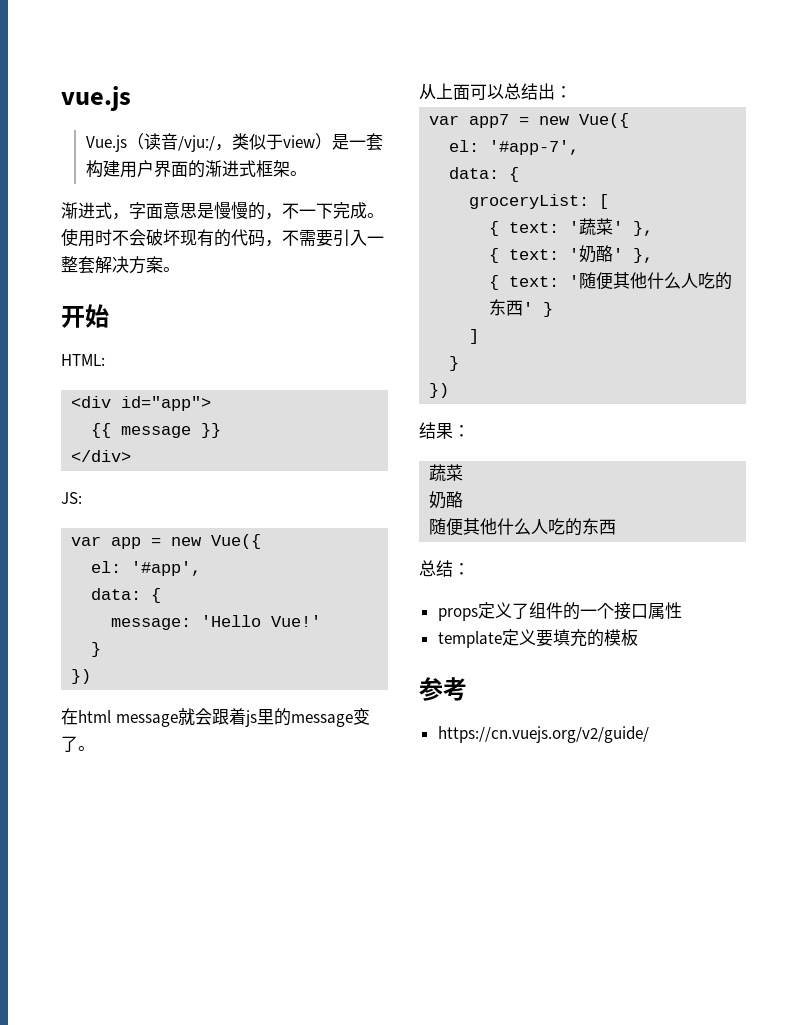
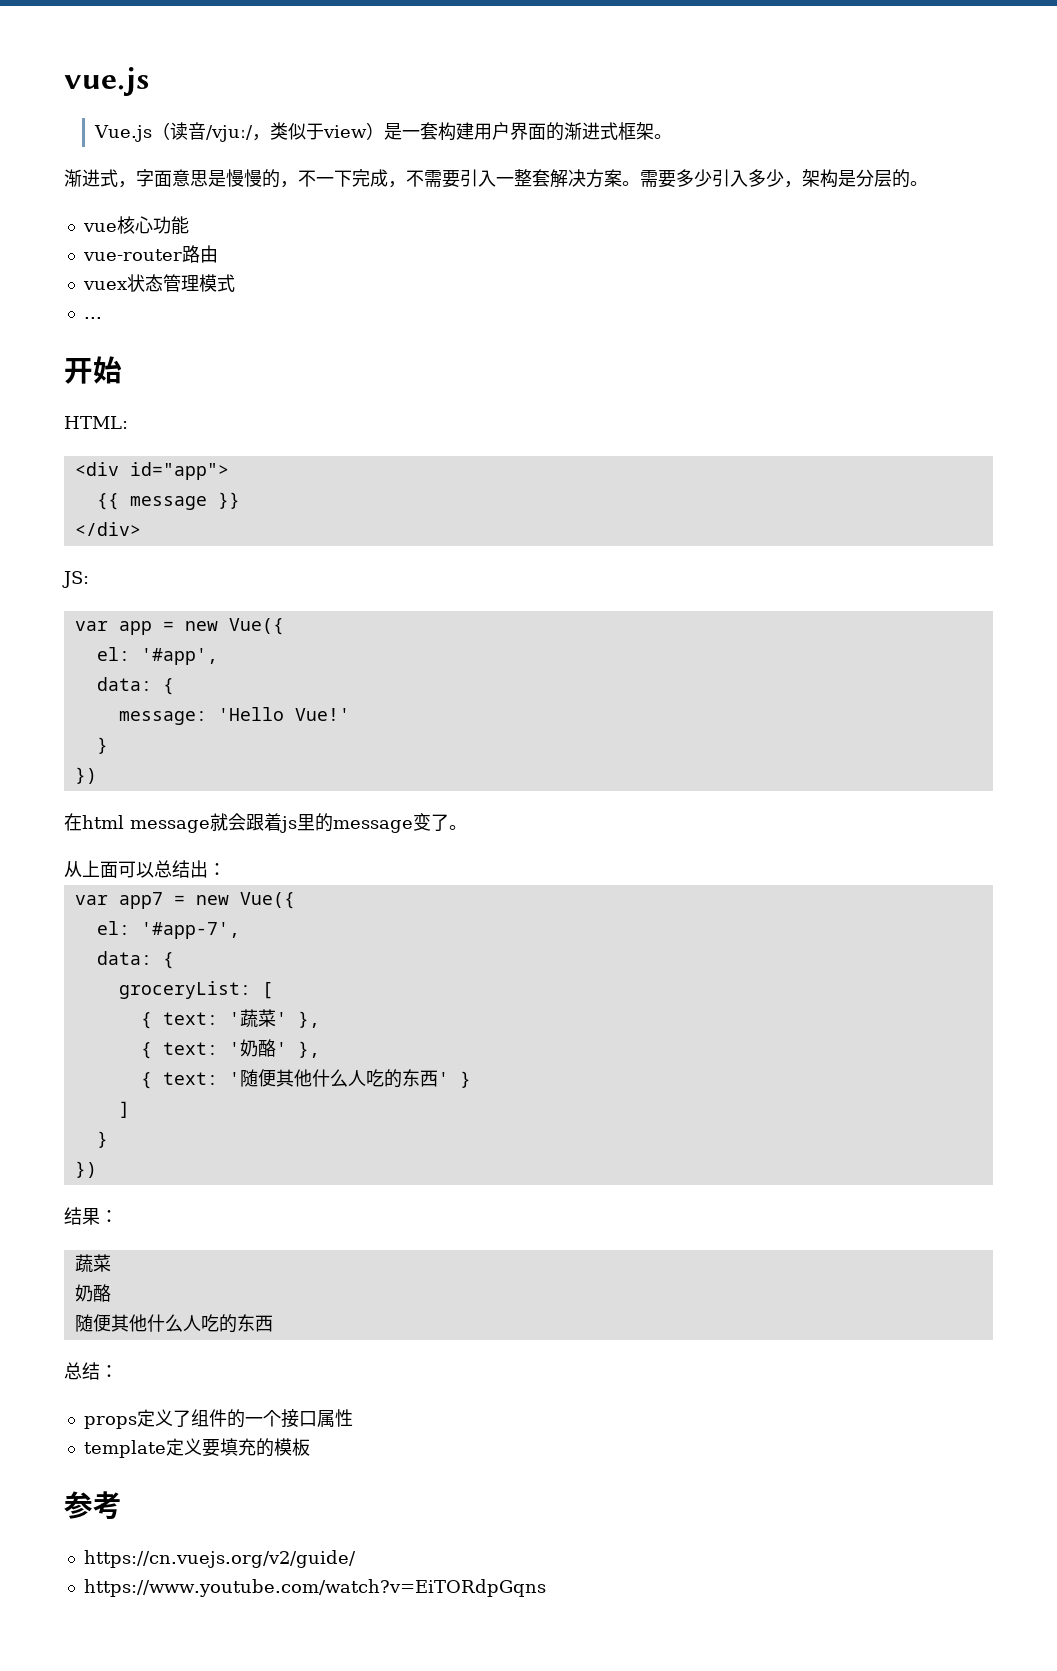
- 渐进式，字面意思是慢慢的，不一下完成。使用时不会破坏现有的代码，不需要引入一整套解决方案。
+ 渐进式，字面意思是慢慢的，不一下完成，不需要引入一整套解决方案。需要多少引入多少，架构是分层的。
+ vue核心功能
+ vue-router路由
+ vuex状态管理模式
+ ...
+ https://www.youtube.com/watch?v=EiTORdpGqns

